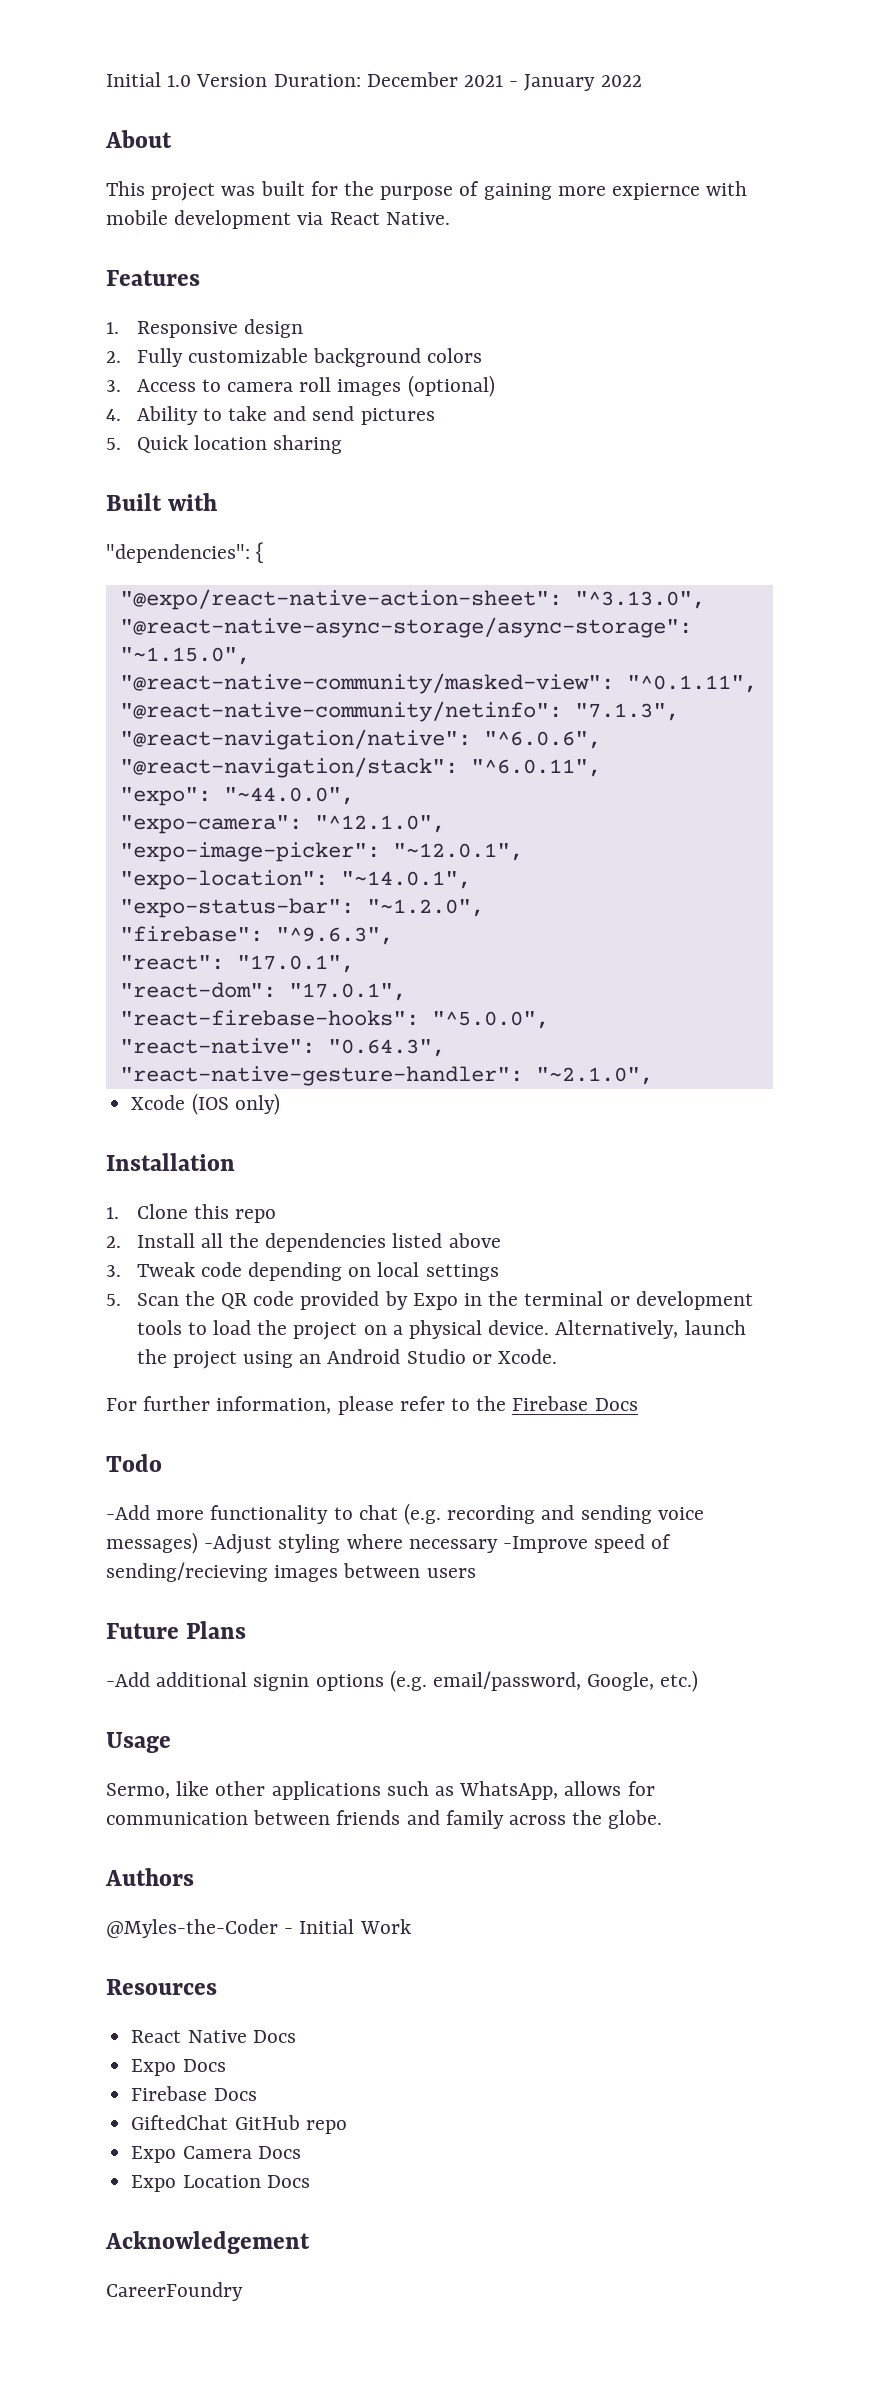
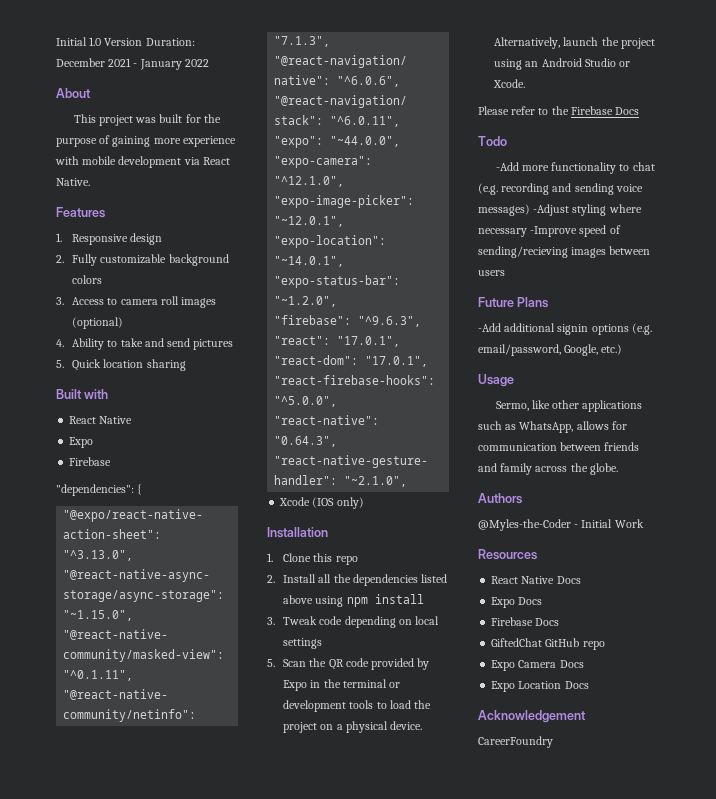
- This project was built for the purpose of gaining more expiernce with mobile development via React Native.
+ This project was built for the purpose of gaining more experience with mobile development via React Native.
  Built with
+ React Native
+ Expo
+ Firebase
- 2. Install all the dependencies listed above
+ 2. Install all the dependencies listed above using npm install
- For further information, please refer to the Firebase Docs
+ Please refer to the Firebase Docs

